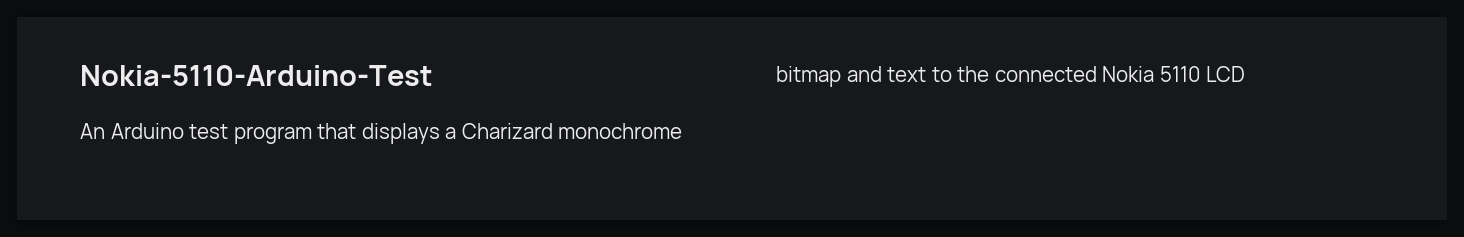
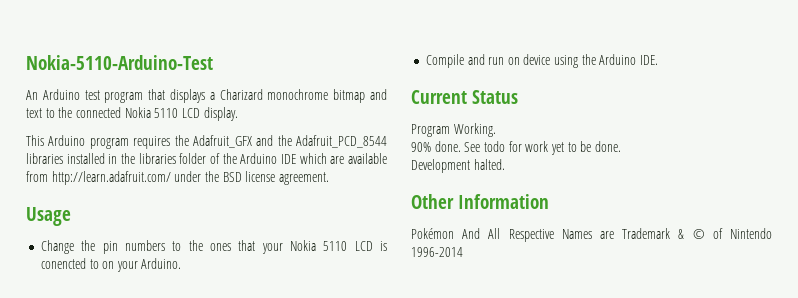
- An Arduino test program that displays a Charizard monochrome bitmap and text to the connected Nokia 5110 LCD
+ An Arduino test program that displays a Charizard monochrome bitmap and text to the connected Nokia 5110 LCD display.
+ This Arduino program requires the Adafruit_GFX and the Adafruit_PCD_8544 libraries installed in the libraries folder of the Arduino IDE which are available from http://learn.adafruit.com/ under the BSD license agreement.
+ Usage
+ Change the pin numbers to the ones that your Nokia 5110 LCD is conencted to on your Arduino.
+ Compile and run on device using the Arduino IDE.
+ Current Status
+ Program Working.
+ 90% done. See todo for work yet to be done.
+ Development halted.
+ Other Information
+ Pokémon And All Respective Names are Trademark & © of Nintendo 1996-2014

